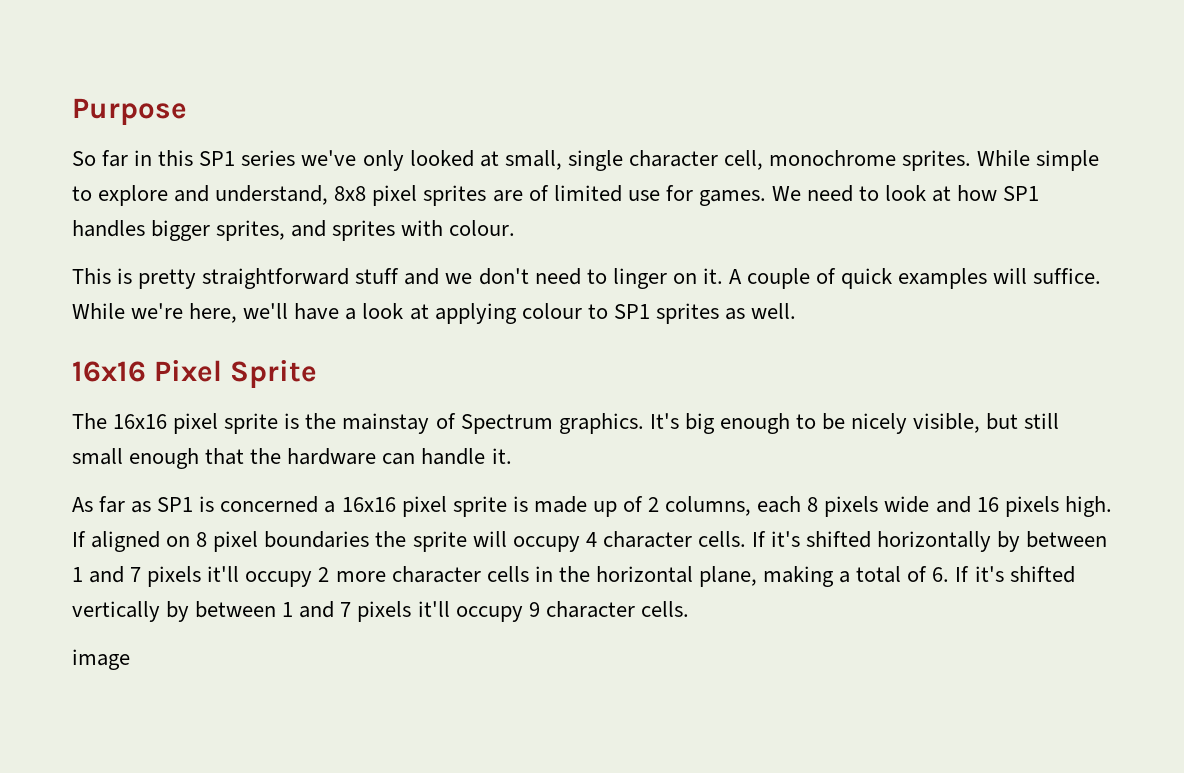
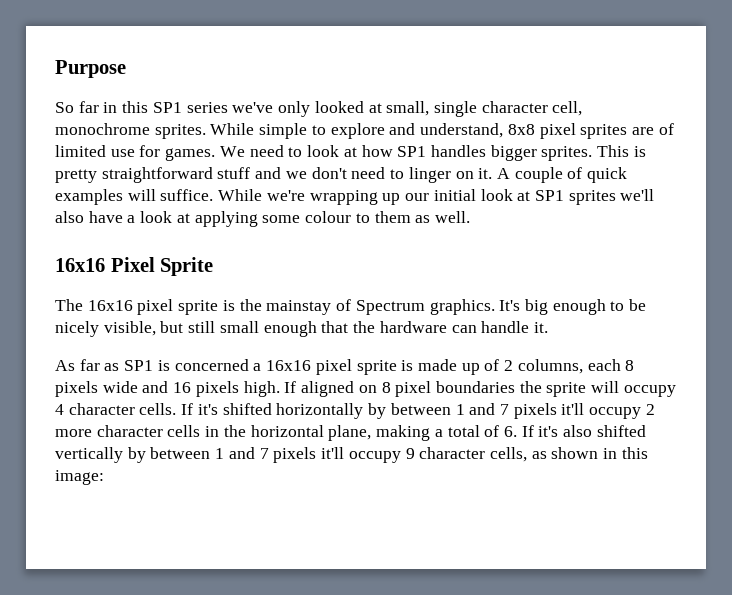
- We need to look at how SP1 handles bigger sprites, and sprites with colour.
- This is pretty straightforward stuff and we don't need to linger on it.
+ We need to look at how SP1 handles bigger sprites. This is pretty straightforward stuff and we don't need to linger on it.
- While we're here, we'll have a look at applying colour to SP1 sprites as well.
+ While we're wrapping up our initial look at SP1 sprites we'll also have a look at applying some colour to them as well.
- If it's shifted horizontally by between 1 and 7 pixels it'll occupy 2 more character cells in the horizontal plane, making a total of 6. If it's shifted vertically by between 1 and 7 pixels it'll occupy 9 character cells.
- image
+ If it's shifted horizontally by between 1 and 7 pixels it'll occupy 2 more character cells in the horizontal plane, making a total of 6. If it's also shifted vertically by between 1 and 7 pixels it'll occupy 9 character cells, as shown in this image:

